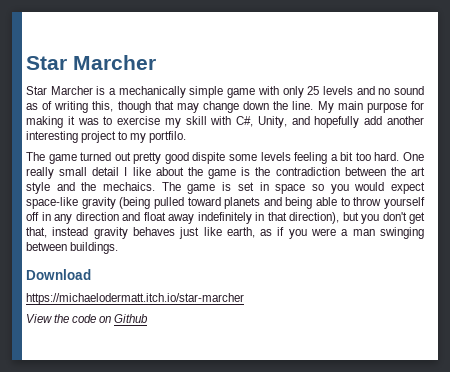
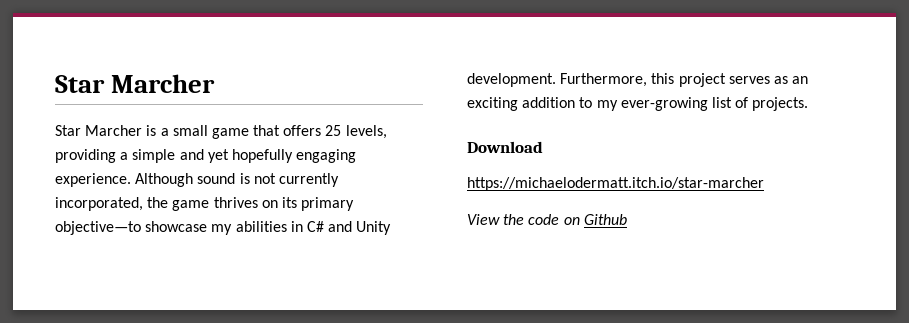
- Star Marcher is a mechanically simple game with only 25 levels and no sound as of writing this, though that may change down the line. My main purpose for making it was to exercise my skill with C#, Unity, and hopefully add another interesting project to my portfilo.
- The game turned out pretty good dispite some levels feeling a bit too hard. One really small detail I like about the game is the contradiction between the art style and the mechaics. The game is set in space so you would expect space-like gravity (being pulled toward planets and being able to throw yourself off in any direction and float away indefinitely in that direction), but you don't get that, instead gravity behaves just like earth, as if you were a man swinging between buildings.
+ Star Marcher is a small game that offers 25 levels, providing a simple and yet hopefully engaging experience. Although sound is not currently incorporated, the game thrives on its primary objective—to showcase my abilities in C# and Unity development. Furthermore, this project serves as an exciting addition to my ever-growing list of projects.

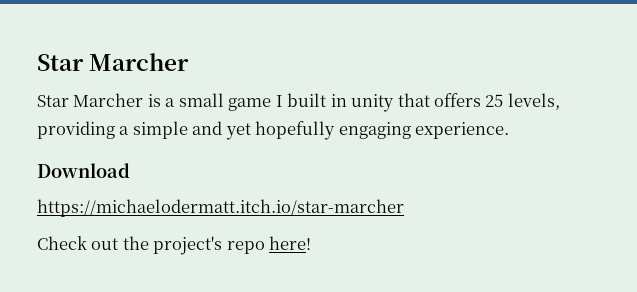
- Star Marcher is a small game that offers 25 levels, providing a simple and yet hopefully engaging experience. Although sound is not currently incorporated, the game thrives on its primary objective—to showcase my abilities in C# and Unity development. Furthermore, this project serves as an exciting addition to my ever-growing list of projects.
+ Star Marcher is a small game I built in unity that offers 25 levels, providing a simple and yet hopefully engaging experience.
  Download
  https://michaelodermatt.itch.io/star-marcher
- View the code on Github
+ Check out the project's repo here!

